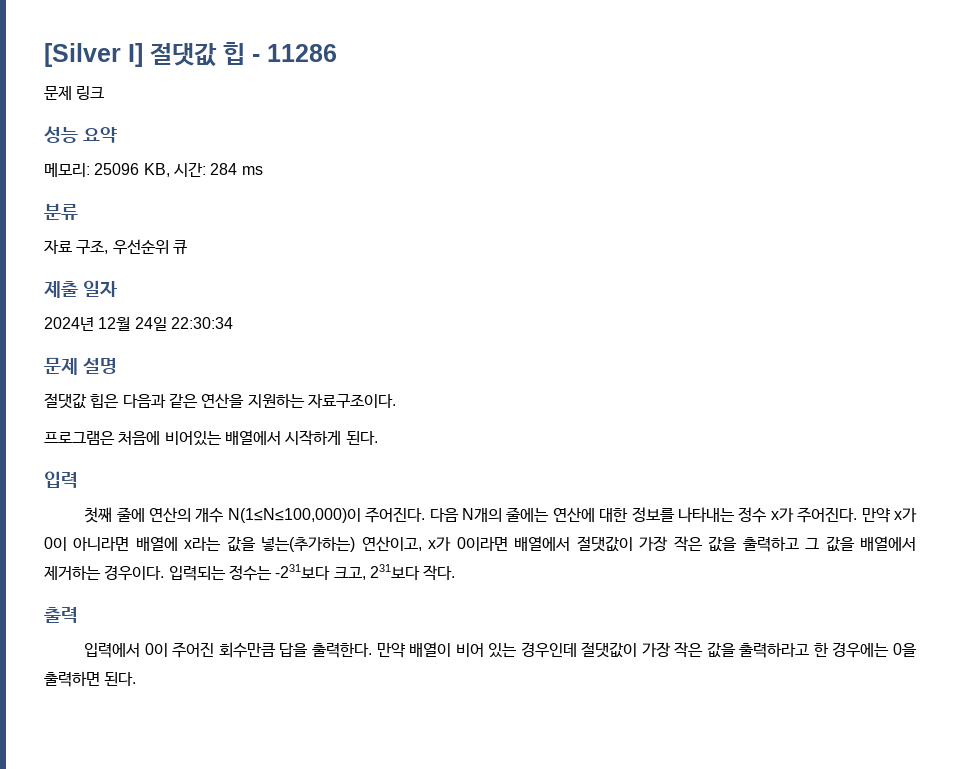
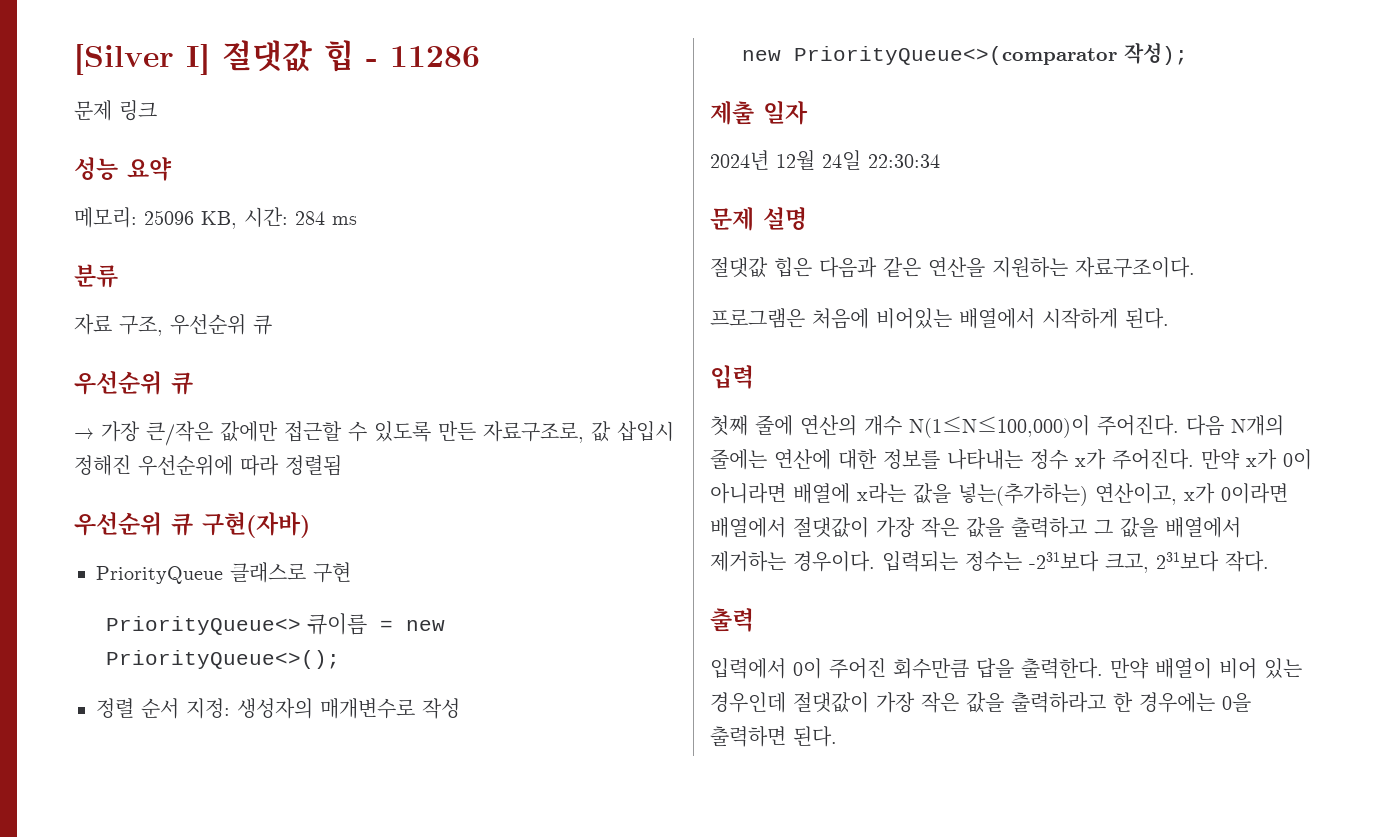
  자료 구조, 우선순위 큐
+ 우선순위 큐
+ → 가장 큰/작은 값에만 접근할 수 있도록 만든 자료구조로, 값 삽입시 정해진 우선순위에 따라 정렬됨
+ 우선순위 큐 구현(자바)
+ PriorityQueue 클래스로 구현
+ PriorityQueue<> 큐이름 = new PriorityQueue<>();
+ 정렬 순서 지정: 생성자의 매개변수로 작성
+ new PriorityQueue<>(comparator 작성);

